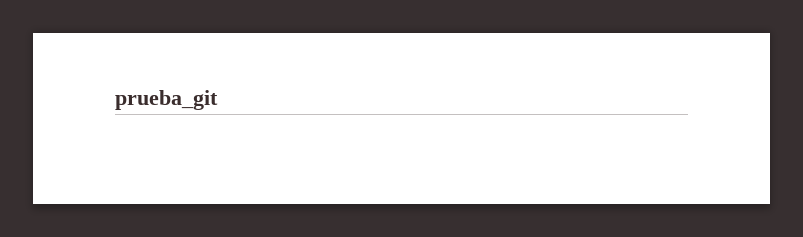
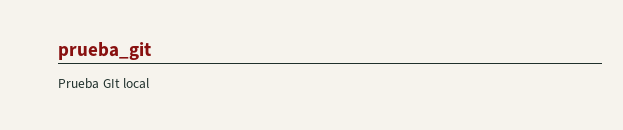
+ Prueba GIt local

